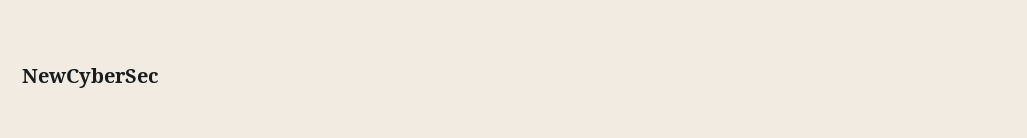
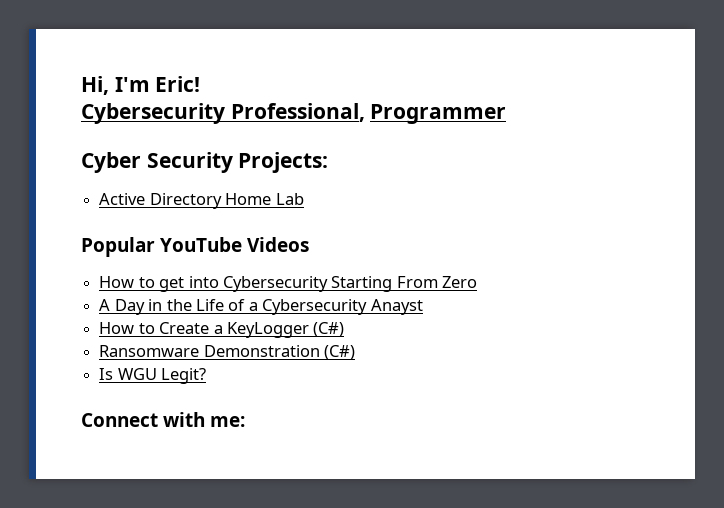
- NewCyberSec
+ Hi, I'm Eric!
+ Cybersecurity Professional, Programmer
+ Cyber Security Projects:
+ Active Directory Home Lab
+ Popular YouTube Videos
+ How to get into Cybersecurity Starting From Zero
+ A Day in the Life of a Cybersecurity Anayst
+ How to Create a KeyLogger (C#)
+ Ransomware Demonstration (C#)
+ Is WGU Legit?
+ Connect with me:

